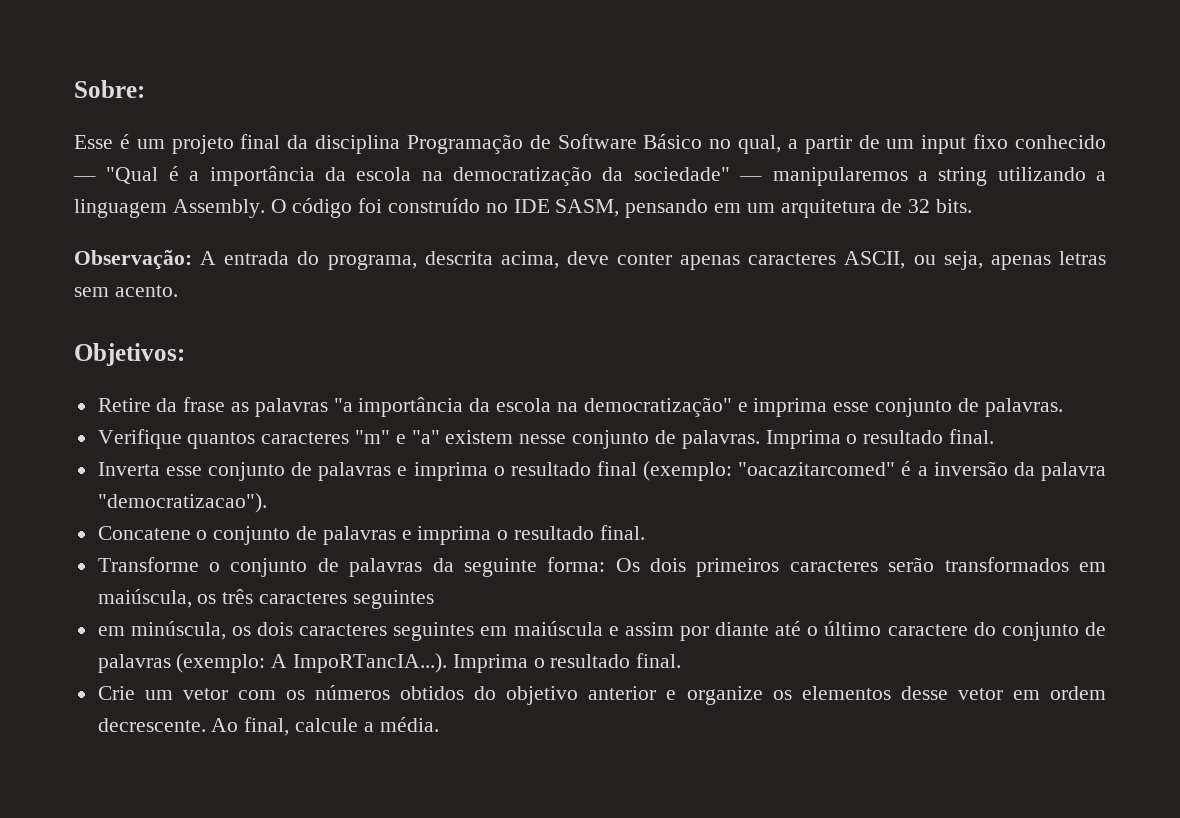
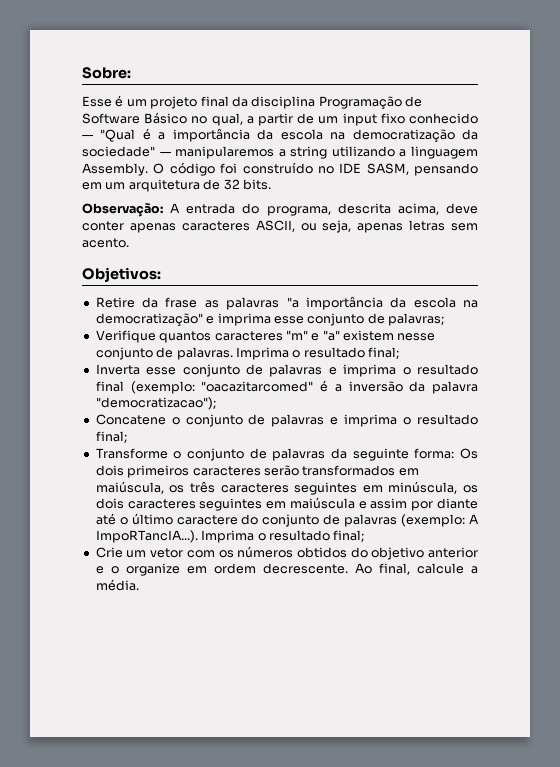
- Retire da frase as palavras "a importância da escola na democratização" e imprima esse conjunto de palavras.
+ Retire da frase as palavras "a importância da escola na democratização" e imprima esse conjunto de palavras;
- Verifique quantos caracteres "m" e "a" existem nesse conjunto de palavras. Imprima o resultado final.
+ Verifique quantos caracteres "m" e "a" existem nesse conjunto de palavras. Imprima o resultado final;
- Inverta esse conjunto de palavras e imprima o resultado final (exemplo: "oacazitarcomed" é a inversão da palavra "democratizacao").
+ Inverta esse conjunto de palavras e imprima o resultado final (exemplo: "oacazitarcomed" é a inversão da palavra "democratizacao");
- Concatene o conjunto de palavras e imprima o resultado final.
+ Concatene o conjunto de palavras e imprima o resultado final;
- Transforme o conjunto de palavras da seguinte forma: Os dois primeiros caracteres serão transformados em maiúscula, os três caracteres seguintes
- em minúscula, os dois caracteres seguintes em maiúscula e assim por diante até o último caractere do conjunto de palavras (exemplo: A ImpoRTancIA...). Imprima o resultado final.
+ Transforme o conjunto de palavras da seguinte forma: Os dois primeiros caracteres serão transformados em maiúscula, os três caracteres seguintes em minúscula, os dois caracteres seguintes em maiúscula e assim por diante até o último caractere do conjunto de palavras (exemplo: A ImpoRTancIA...). Imprima o resultado final;
- Crie um vetor com os números obtidos do objetivo anterior e organize os elementos desse vetor em ordem decrescente.
+ Crie um vetor com os números obtidos do objetivo anterior e o organize em ordem decrescente.

